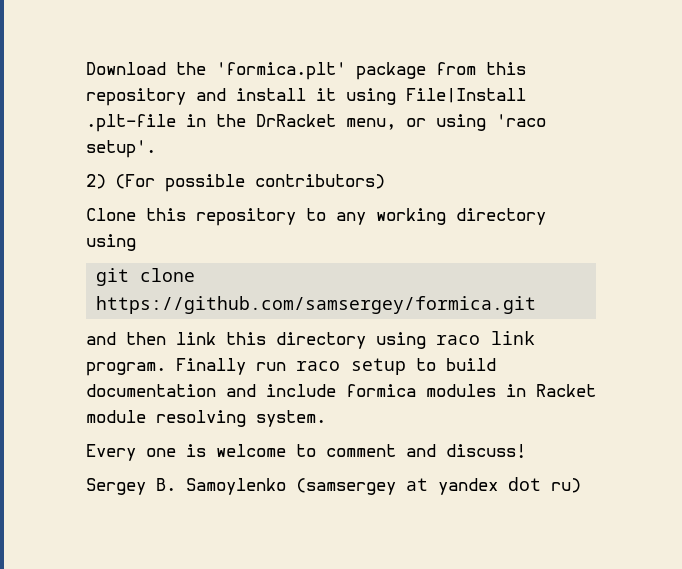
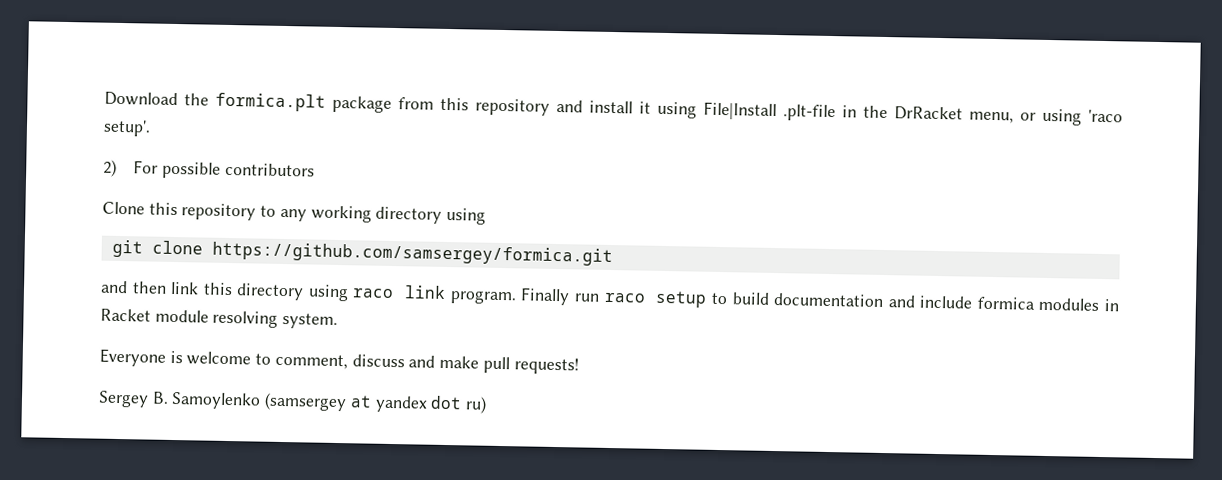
- Download the 'formica.plt' package from this repository and install it using File|Install .plt-file in the DrRacket menu, or using 'raco setup'.
+ Download the formica.plt package from this repository and install it using File|Install .plt-file in the DrRacket menu, or using 'raco setup'.
- 2) (For possible contributors)
+ 2) For possible contributors
- Every one is welcome to comment and discuss!
+ Everyone is welcome to comment, discuss and make pull requests!

